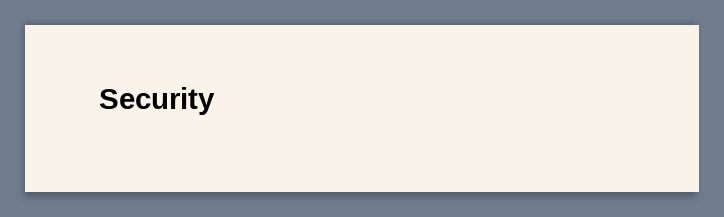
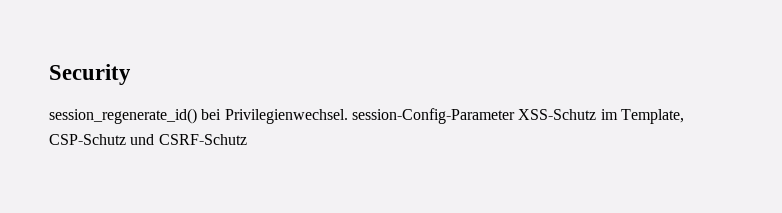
+ session_regenerate_id() bei Privilegienwechsel. session-Config-Parameter XSS-Schutz im Template, CSP-Schutz und CSRF-Schutz

